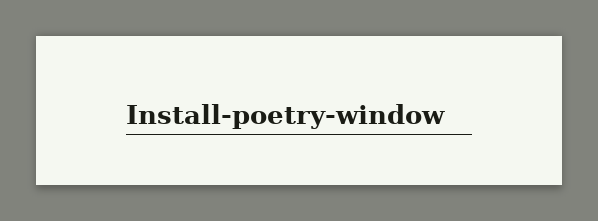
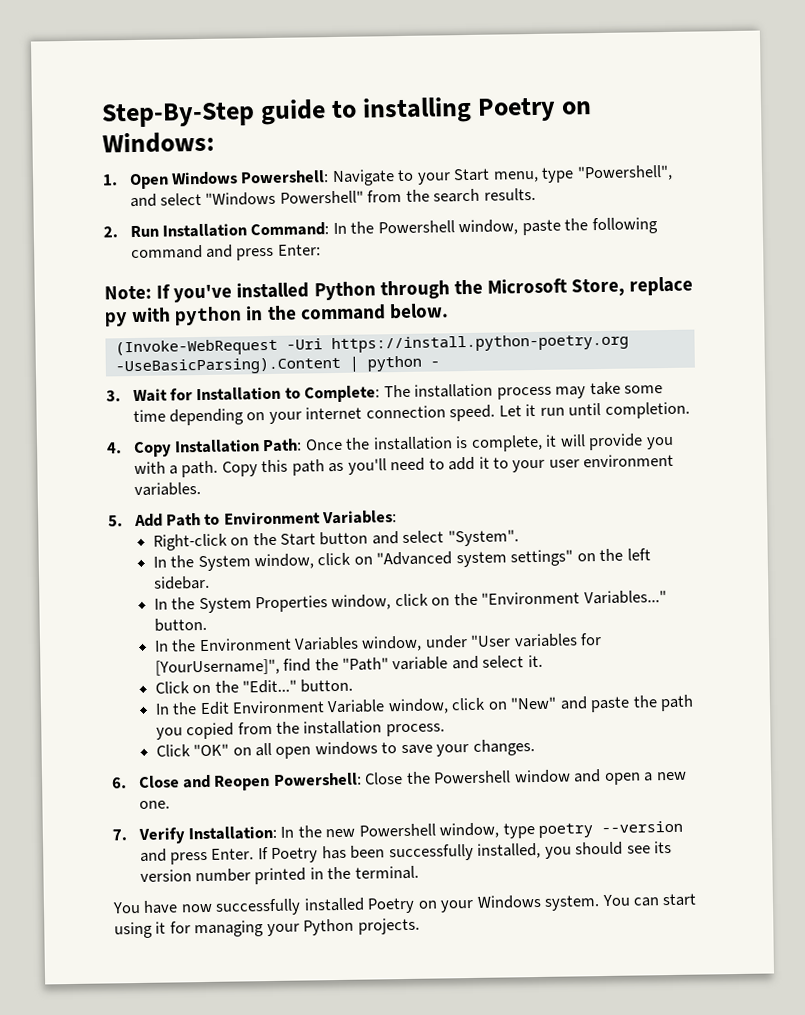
- Install-poetry-window
+ Step-By-Step guide to installing Poetry on Windows:
+ 1. Open Windows Powershell: Navigate to your Start menu, type "Powershell", and select "Windows Powershell" from the search results.
+ 2. Run Installation Command: In the Powershell window, paste the following command and press Enter:
+ Note: If you've installed Python through the Microsoft Store, replace py with python in the command below.
+ (Invoke-WebRequest -Uri https://install.python-poetry.org -UseBasicParsing).Content | python -
+ 3. Wait for Installation to Complete: The installation process may take some time depending on your internet connection speed. Let it run until completion.
+ 4. Copy Installation Path: Once the installation is complete, it will provide you with a path. Copy this path as you'll need to add it to your user environment variables.
+ 5. Add Path to Environment Variables:
+ Right-click on the Start button and select "System".
+ In the System window, click on "Advanced system settings" on the left sidebar.
+ In the System Properties window, click on the "Environment Variables..." button.
+ In the Environment Variables window, under "User variables for [YourUsername]", find the "Path" variable and select it.
+ Click on the "Edit..." button.
+ In the Edit Environment Variable window, click on "New" and paste the path you copied from the installation process.
+ Click "OK" on all open windows to save your changes.
+ 6. Close and Reopen Powershell: Close the Powershell window and open a new one.
+ 7. Verify Installation: In the new Powershell window, type poetry --version and press Enter. If Poetry has been successfully installed, you should see its version number printed in the terminal.
+ You have now successfully installed Poetry on your Windows system. You can start using it for managing your Python projects.

